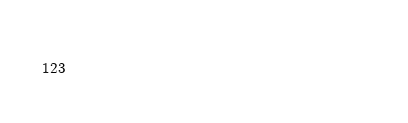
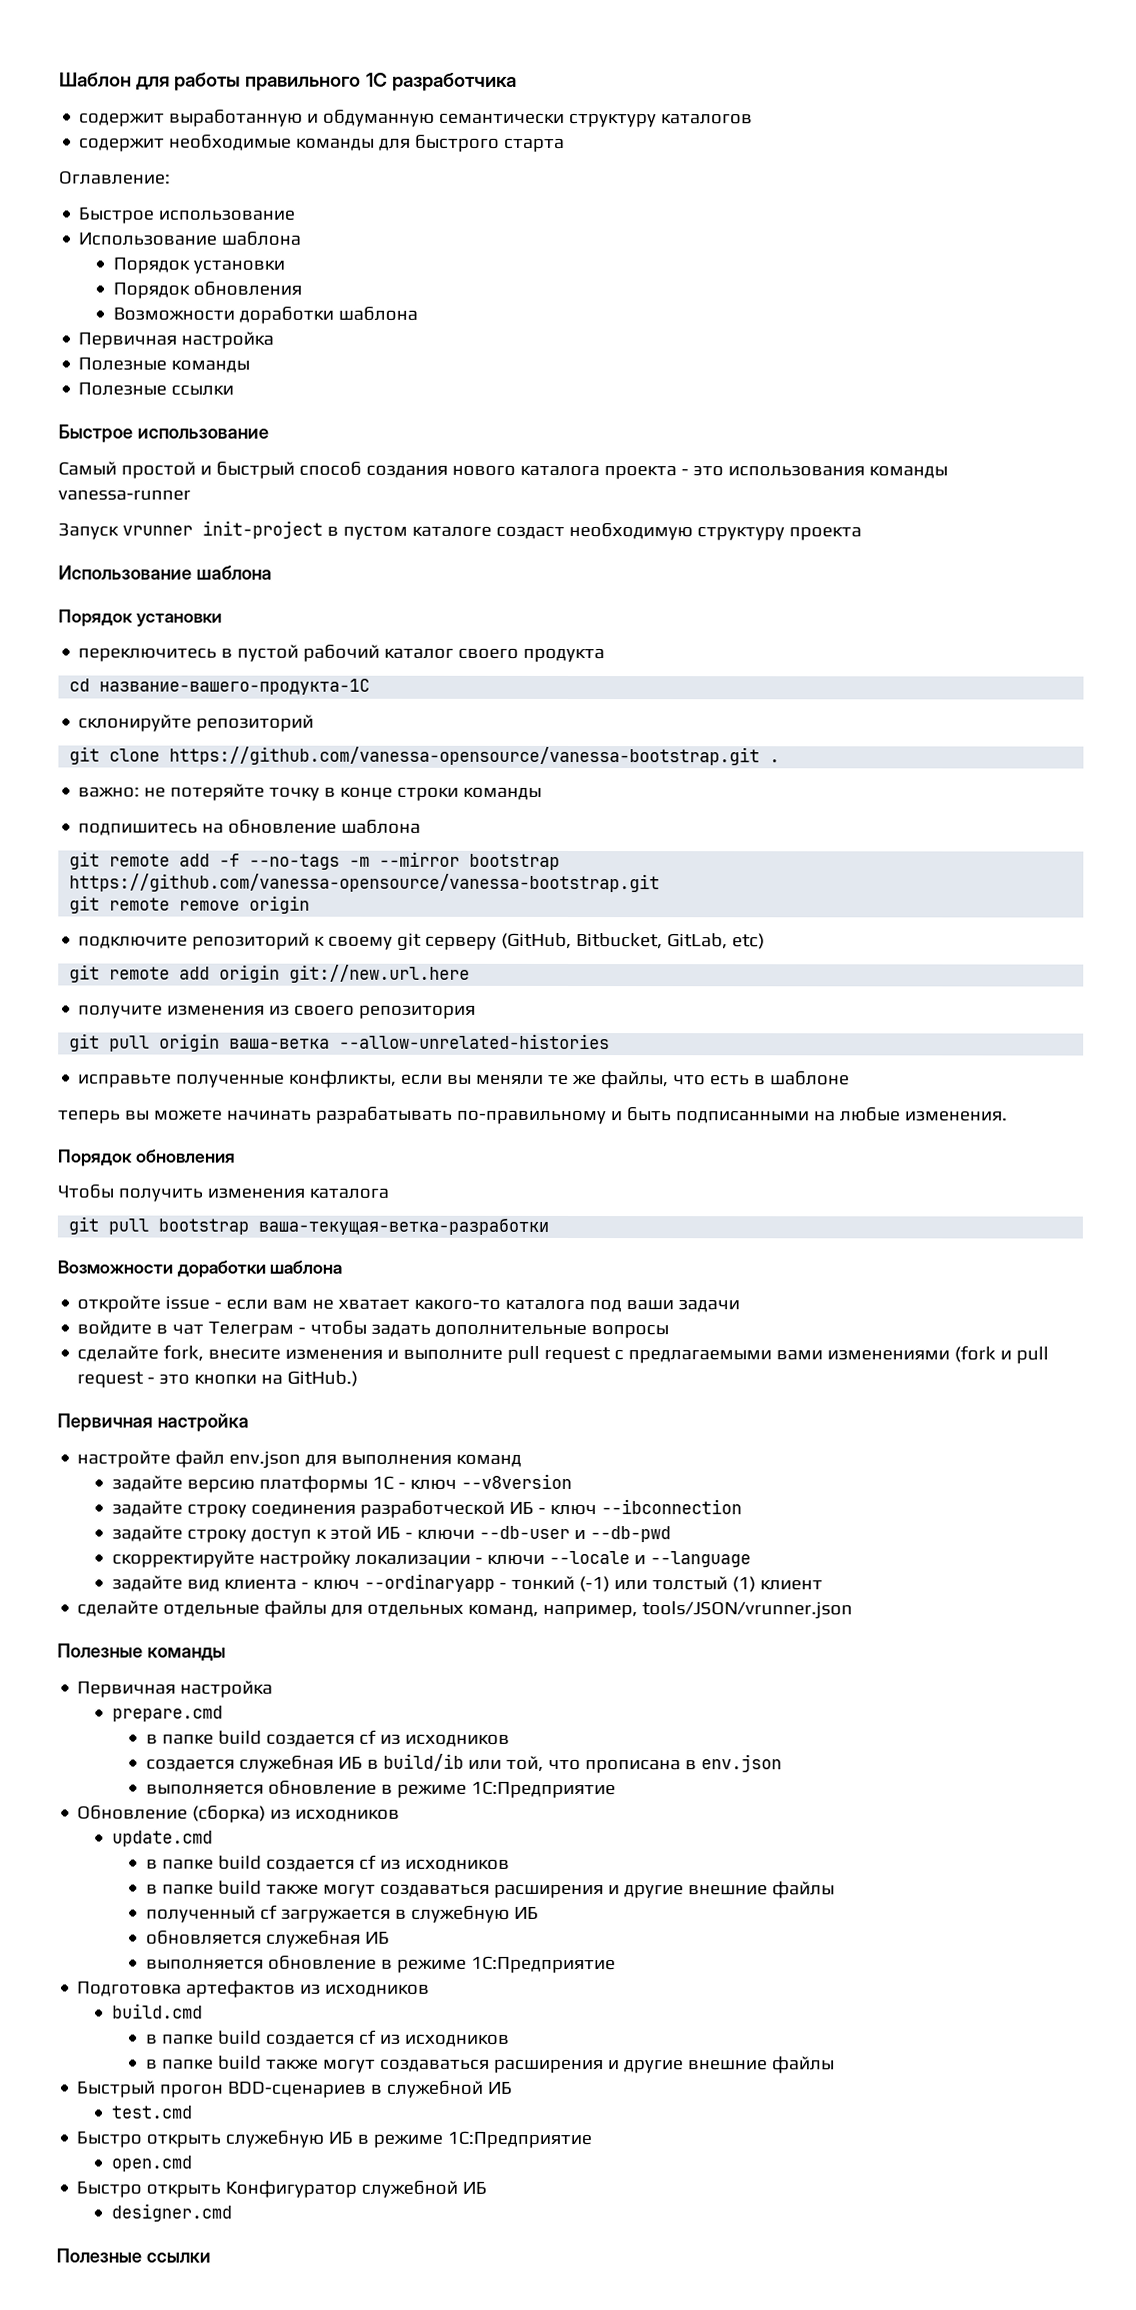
- 123
+ Шаблон для работы правильного 1С разработчика
+ содержит выработанную и обдуманную семантически структуру каталогов
+ содержит необходимые команды для быстрого старта
+ Оглавление:
+ Быстрое использование
+ Использование шаблона
+ Порядок установки
+ Порядок обновления
+ Возможности доработки шаблона
+ Первичная настройка
+ Полезные команды
+ Полезные ссылки
+ Быстрое использование
+ Самый простой и быстрый способ создания нового каталога проекта - это использования команды vanessa-runner
+ Запуск vrunner init-project в пустом каталоге создаст необходимую структуру проекта
+ Использование шаблона
+ Порядок установки
+ переключитесь в пустой рабочий каталог своего продукта
+ cd название-вашего-продукта-1С
+ склонируйте репозиторий
+ git clone https://github.com/vanessa-opensource/vanessa-bootstrap.git .
+ важно: не потеряйте точку в конце строки команды
+ подпишитесь на обновление шаблона
+ git remote add -f --no-tags -m --mirror bootstrap https://github.com/vanessa-opensource/vanessa-bootstrap.git
+ git remote remove origin
+ подключите репозиторий к своему git серверу (GitHub, Bitbucket, GitLab, etc)
+ git remote add origin git://new.url.here
+ получите изменения из своего репозитория
+ git pull origin ваша-ветка --allow-unrelated-histories
+ исправьте полученные конфликты, если вы меняли те же файлы, что есть в шаблоне
+ теперь вы можете начинать разрабатывать по-правильному и быть подписанными на любые изменения.
+ Порядок обновления
+ Чтобы получить изменения каталога
+ git pull bootstrap ваша-текущая-ветка-разработки
+ Возможности доработки шаблона
+ откройте issue - если вам не хватает какого-то каталога под ваши задачи
+ войдите в чат Телеграм - чтобы задать дополнительные вопросы
+ сделайте fork, внесите изменения и выполните pull request с предлагаемыми вами изменениями (fork и pull request - это кнопки на GitHub.)
+ Первичная настройка
+ настройте файл env.json для выполнения команд
+ задайте версию платформы 1С - ключ --v8version
+ задайте строку соединения разработческой ИБ - ключ --ibconnection
+ задайте строку доступ к этой ИБ - ключи --db-user и --db-pwd
+ скорректируйте настройку локализации - ключи --locale и --language
+ задайте вид клиента - ключ --ordinaryapp - тонкий (-1) или толстый (1) клиент
+ сделайте отдельные файлы для отдельных команд, например, tools/JSON/vrunner.json
+ Полезные команды
+ Первичная настройка
+ prepare.cmd
+ в папке build создается cf из исходников
+ создается служебная ИБ в build/ib или той, что прописана в env.json
+ выполняется обновление в режиме 1С:Предприятие
+ Обновление (сборка) из исходников
+ update.cmd
+ в папке build создается cf из исходников
+ в папке build также могут создаваться расширения и другие внешние файлы
+ полученный cf загружается в служебную ИБ
+ обновляется служебная ИБ
+ выполняется обновление в режиме 1С:Предприятие
+ Подготовка артефактов из исходников
+ build.cmd
+ в папке build создается cf из исходников
+ в папке build также могут создаваться расширения и другие внешние файлы
+ Быстрый прогон BDD-сценариев в служебной ИБ
+ test.cmd
+ Быстро открыть служебную ИБ в режиме 1С:Предприятие
+ open.cmd
+ Быстро открыть Конфигуратор служебной ИБ
+ designer.cmd
+ Полезные ссылки

